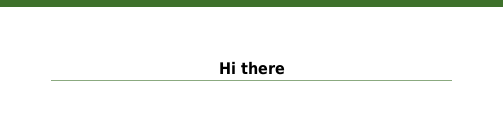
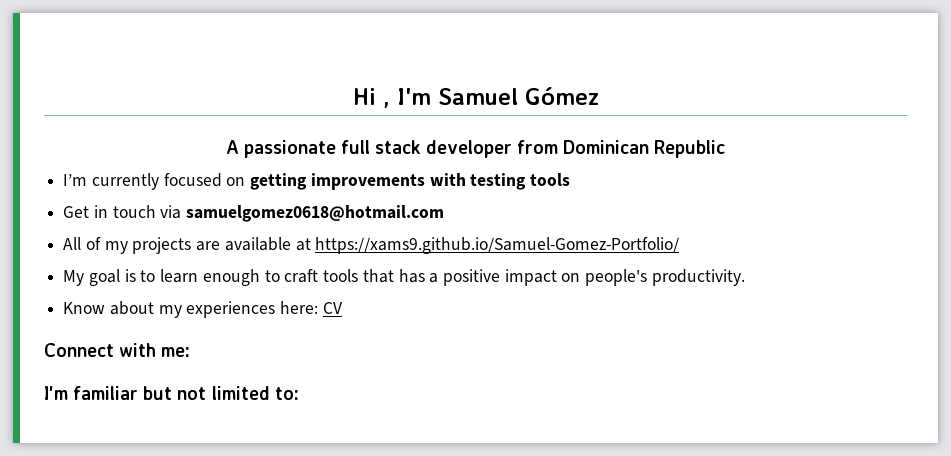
- Hi there
+ Hi , I'm Samuel Gómez
+ A passionate full stack developer from Dominican Republic
+ I’m currently focused on getting improvements with testing tools
+ Get in touch via samuelgomez0618@hotmail.com
+ All of my projects are available at https://xams9.github.io/Samuel-Gomez-Portfolio/
+ My goal is to learn enough to craft tools that has a positive impact on people's productivity.
+ Know about my experiences here: CV
+ Connect with me:
+ I'm familiar but not limited to:

